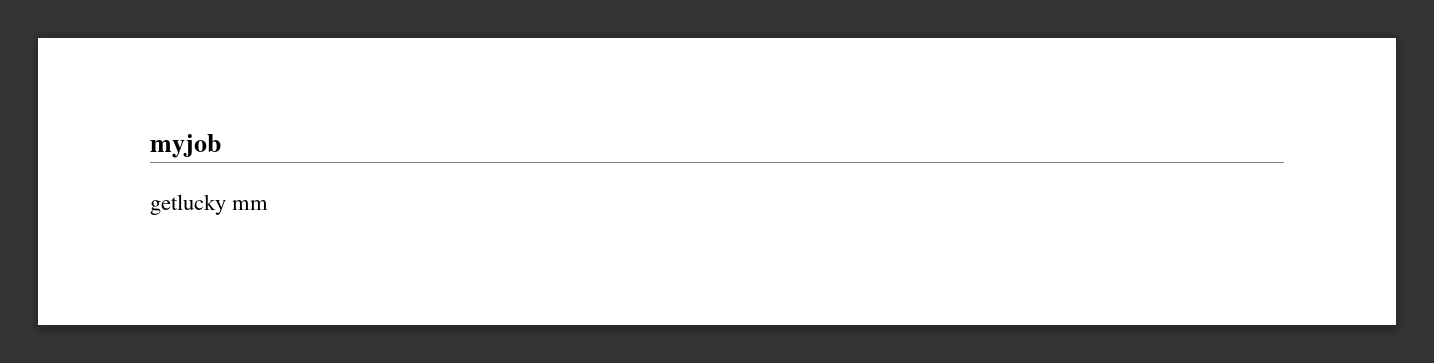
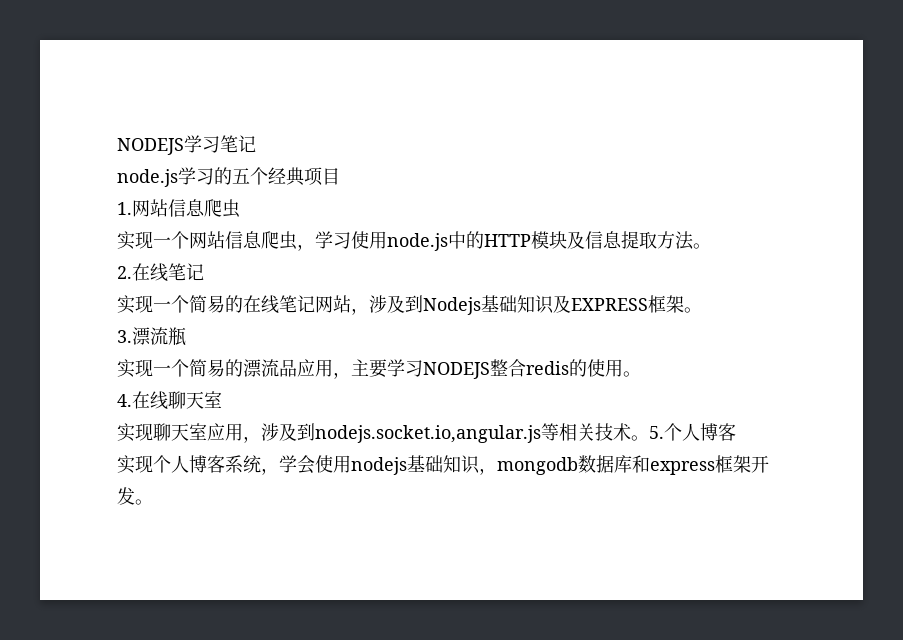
- myjob
- getlucky mm
+ NODEJS学习笔记
+ node.js学习的五个经典项目
+ 1.网站信息爬虫
+ 实现一个网站信息爬虫，学习使用node.js中的HTTP模块及信息提取方法。
+ 2.在线笔记
+ 实现一个简易的在线笔记网站，涉及到Nodejs基础知识及EXPRESS框架。
+ 3.漂流瓶
+ 实现一个简易的漂流品应用，主要学习NODEJS整合redis的使用。
+ 4.在线聊天室
+ 实现聊天室应用，涉及到nodejs.socket.io,angular.js等相关技术。5.个人博客
+ 实现个人博客系统，学会使用nodejs基础知识，mongodb数据库和express框架开发。

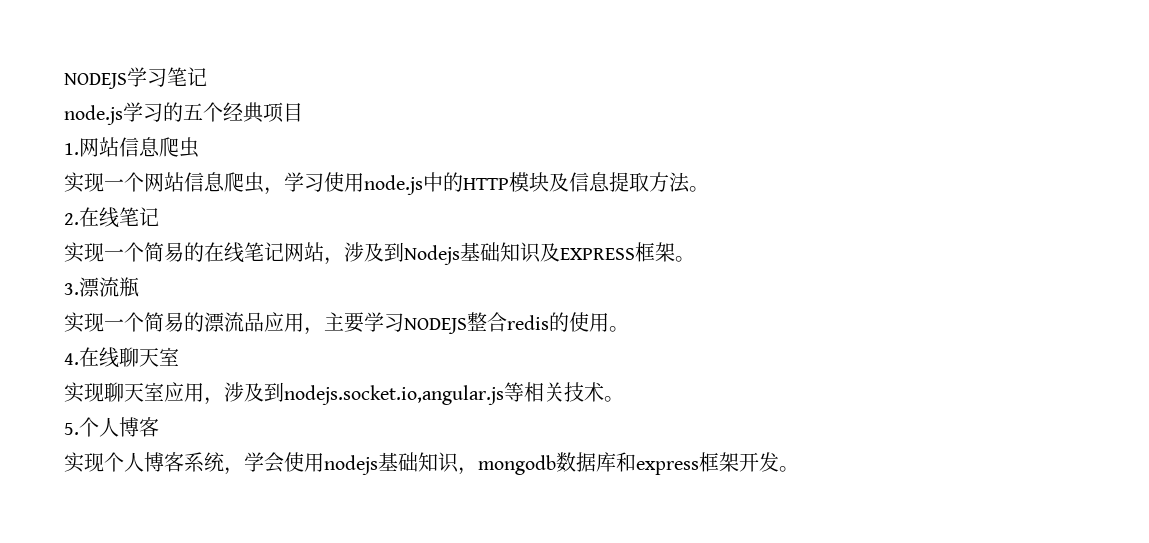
- 实现聊天室应用，涉及到nodejs.socket.io,angular.js等相关技术。5.个人博客
+ 实现聊天室应用，涉及到nodejs.socket.io,angular.js等相关技术。
+ 5.个人博客

